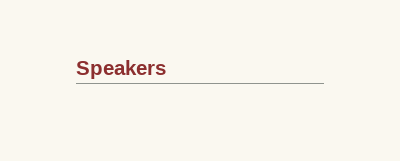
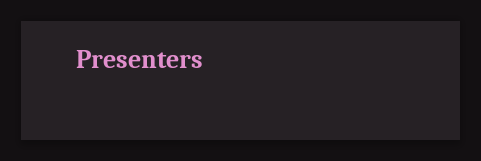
- Speakers
+ Presenters

